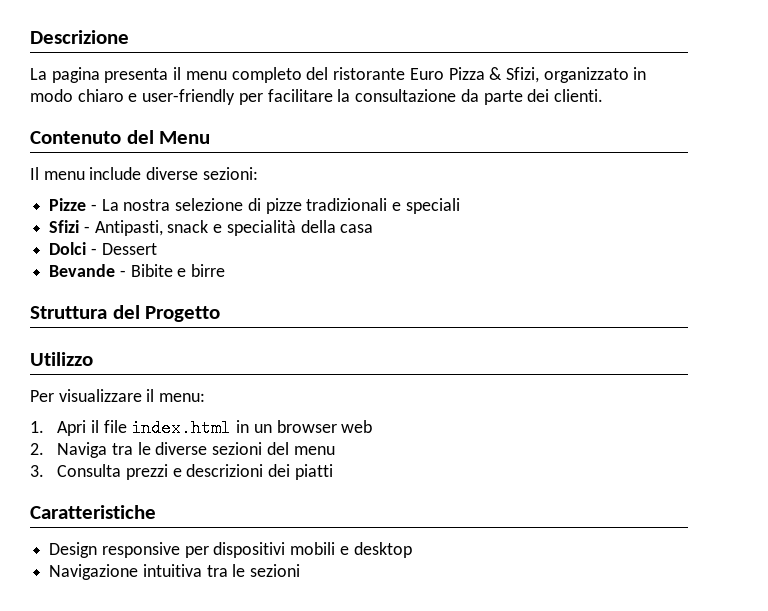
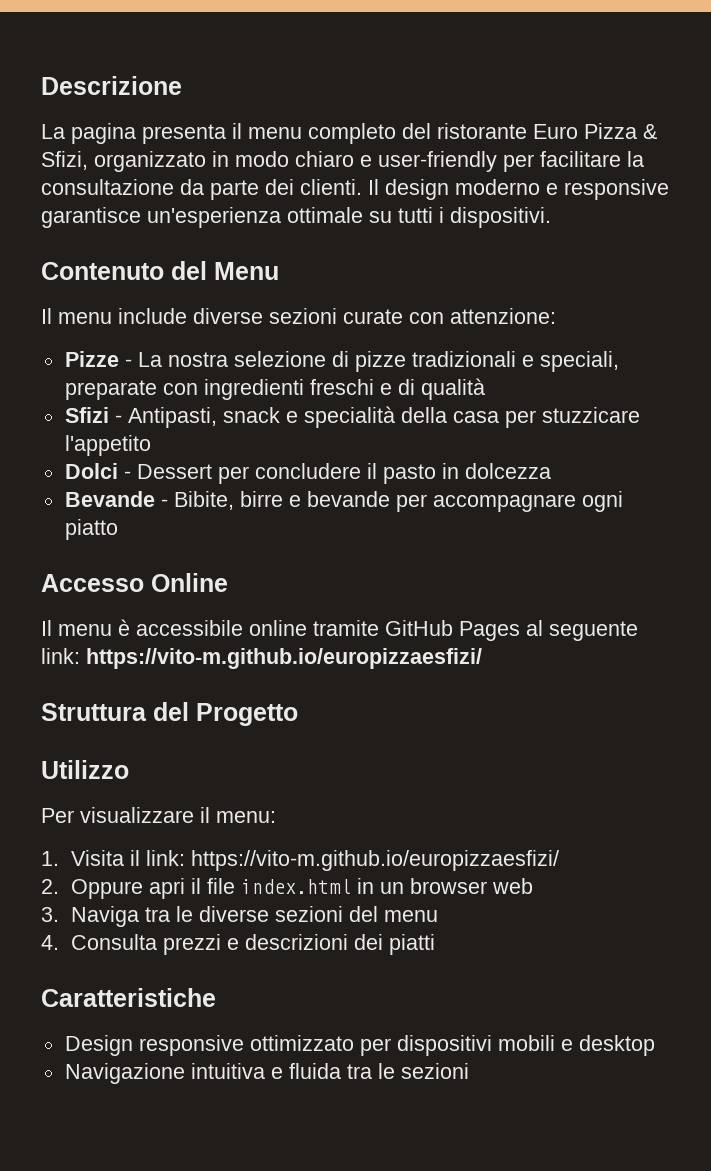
+ Il design moderno e responsive garantisce un'esperienza ottimale su tutti i dispositivi.
- Il menu include diverse sezioni:
+ Il menu include diverse sezioni curate con attenzione:
- Pizze - La nostra selezione di pizze tradizionali e speciali
+ Pizze - La nostra selezione di pizze tradizionali e speciali, preparate con ingredienti freschi e di qualità
- Sfizi - Antipasti, snack e specialità della casa
+ Sfizi - Antipasti, snack e specialità della casa per stuzzicare l'appetito
- Dolci - Dessert
- Bevande - Bibite e birre
+ Dolci - Dessert per concludere il pasto in dolcezza
+ Bevande - Bibite, birre e bevande per accompagnare ogni piatto
+ Accesso Online
+ Il menu è accessibile online tramite GitHub Pages al seguente link: https://vito-m.github.io/europizzaesfizi/
- 1. Apri il file index.html in un browser web
+ 1. Visita il link: https://vito-m.github.io/europizzaesfizi/
+ 2. Oppure apri il file index.html in un browser web
- 2. Naviga tra le diverse sezioni del menu
+ 3. Naviga tra le diverse sezioni del menu
- 3. Consulta prezzi e descrizioni dei piatti
+ 4. Consulta prezzi e descrizioni dei piatti
- Design responsive per dispositivi mobili e desktop
+ Design responsive ottimizzato per dispositivi mobili e desktop
- Navigazione intuitiva tra le sezioni
+ Navigazione intuitiva e fluida tra le sezioni

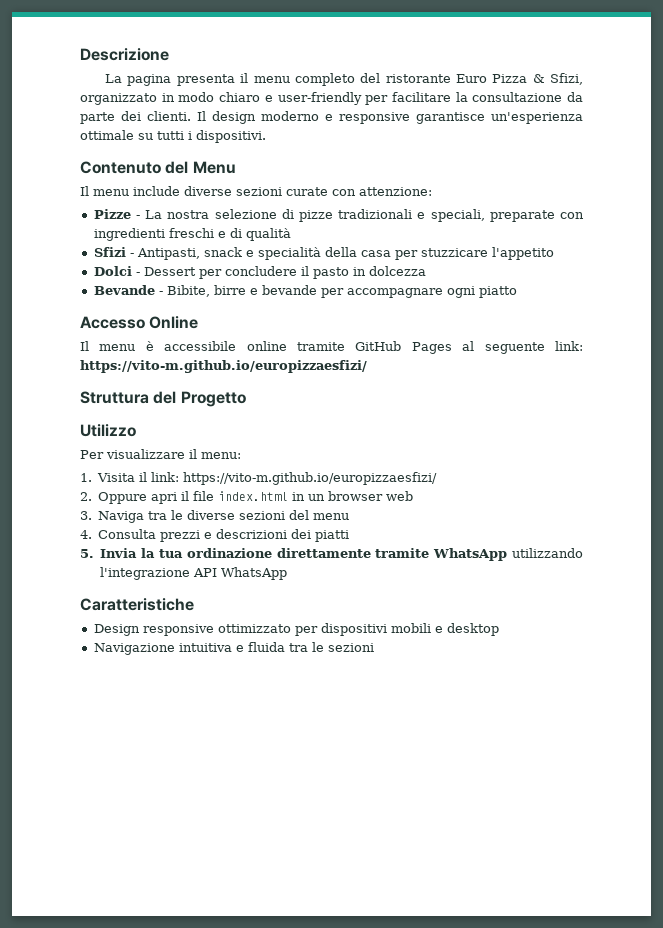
+ 5. Invia la tua ordinazione direttamente tramite WhatsApp utilizzando l'integrazione API WhatsApp

